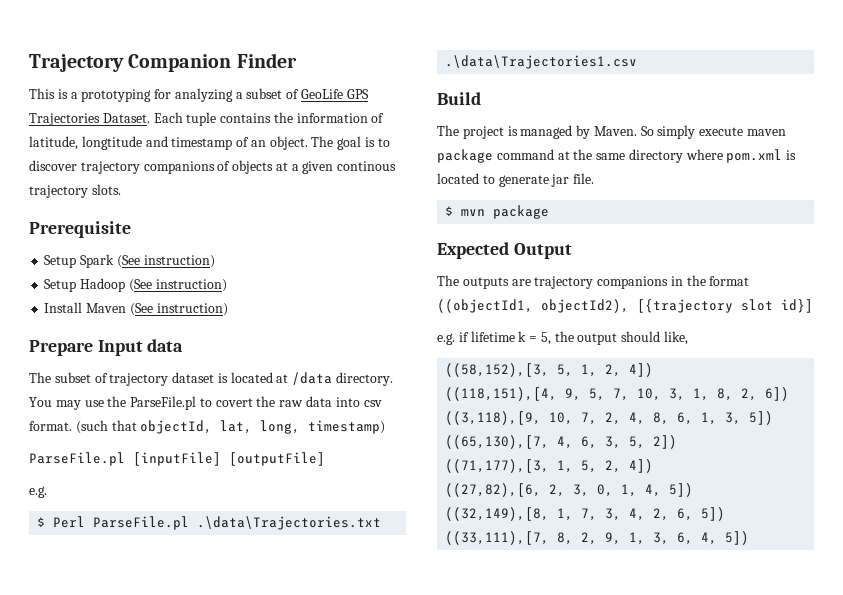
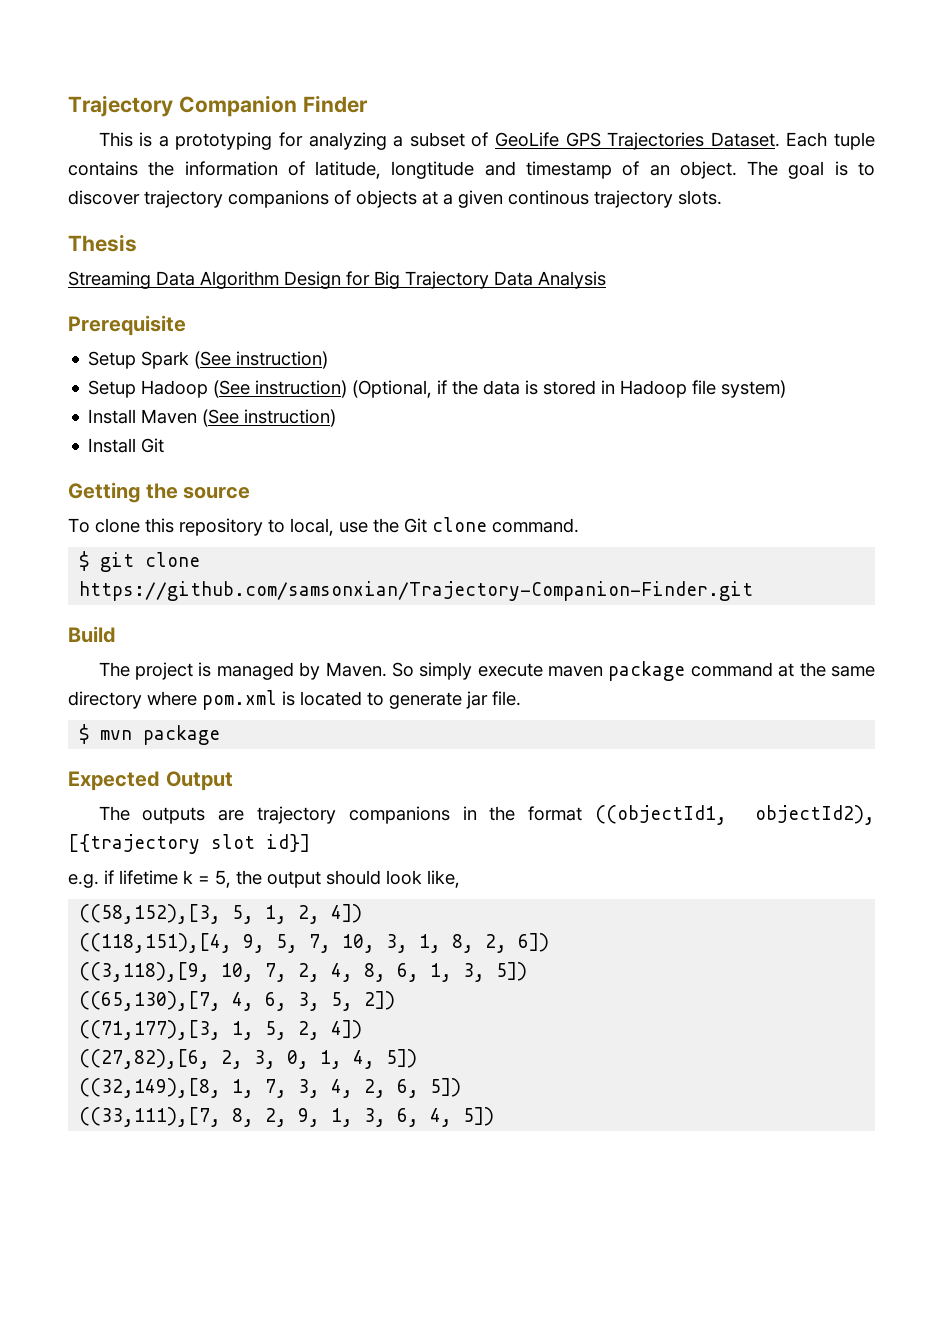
+ Thesis
+ Streaming Data Algorithm Design for Big Trajectory Data Analysis
- Setup Hadoop (See instruction)
+ Setup Hadoop (See instruction) (Optional, if the data is stored in Hadoop file system)
  Install Maven (See instruction)
- Prepare Input data
- The subset of trajectory dataset is located at /data directory. You may use the ParseFile.pl to covert the raw data into csv format. (such that objectId, lat, long, timestamp)
- ParseFile.pl [inputFile] [outputFile]
- e.g.
- $ Perl ParseFile.pl .\data\Trajectories.txt .\data\Trajectories1.csv
+ Install Git
+ Getting the source
+ To clone this repository to local, use the Git clone command.
+ $ git clone https://github.com/samsonxian/Trajectory-Companion-Finder.git
- e.g. if lifetime k = 5, the output should like,
+ e.g. if lifetime k = 5, the output should look like,

